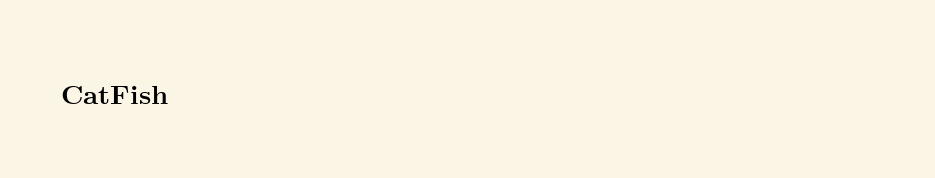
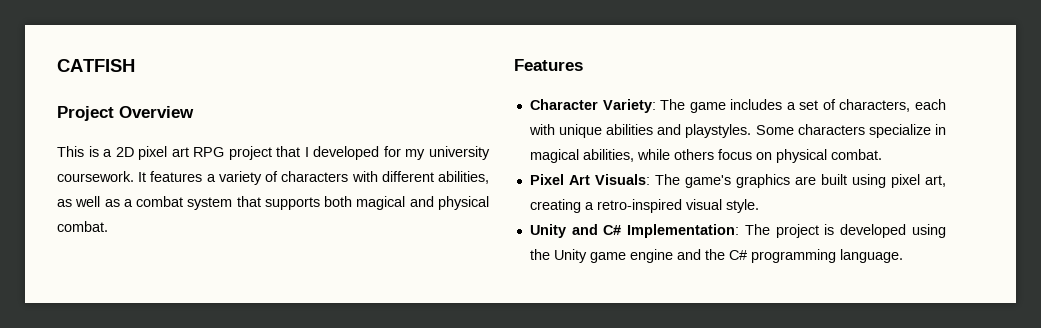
- CatFish
+ CATFISH
+ Project Overview
+ This is a 2D pixel art RPG project that I developed for my university coursework. It features a variety of characters with different abilities, as well as a combat system that supports both magical and physical combat.
+ Features
+ Character Variety: The game includes a set of characters, each with unique abilities and playstyles. Some characters specialize in magical abilities, while others focus on physical combat.
+ Pixel Art Visuals: The game's graphics are built using pixel art, creating a retro-inspired visual style.
+ Unity and C# Implementation: The project is developed using the Unity game engine and the C# programming language.

